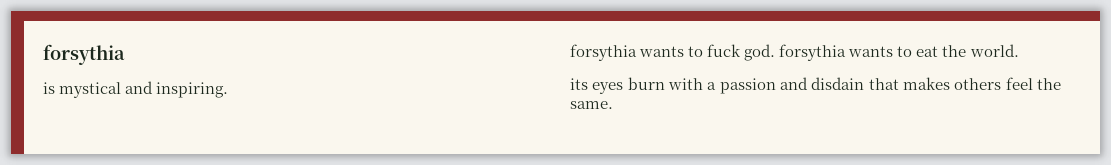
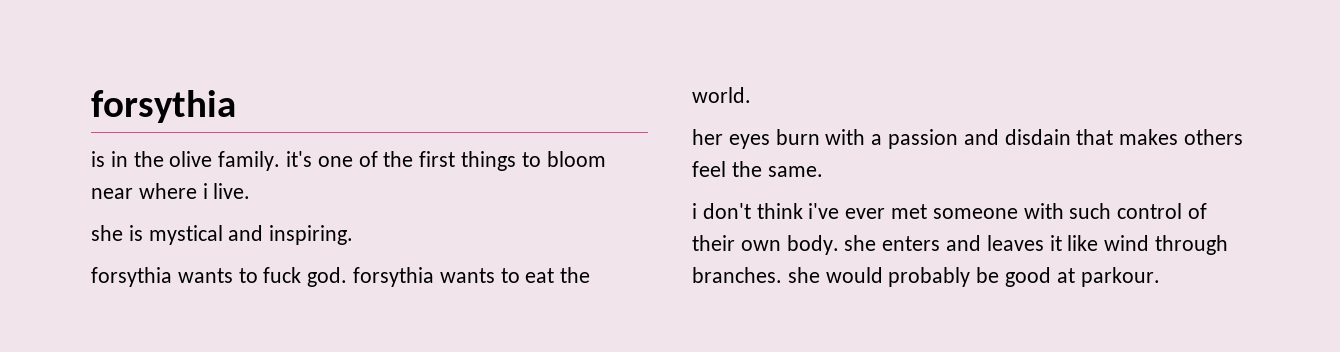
- is mystical and inspiring.
+ is in the olive family. it's one of the first things to bloom near where i live.
+ she is mystical and inspiring.
- its eyes burn with a passion and disdain that makes others feel the same.
+ her eyes burn with a passion and disdain that makes others feel the same.
+ i don't think i've ever met someone with such control of their own body. she enters and leaves it like wind through branches. she would probably be good at parkour.

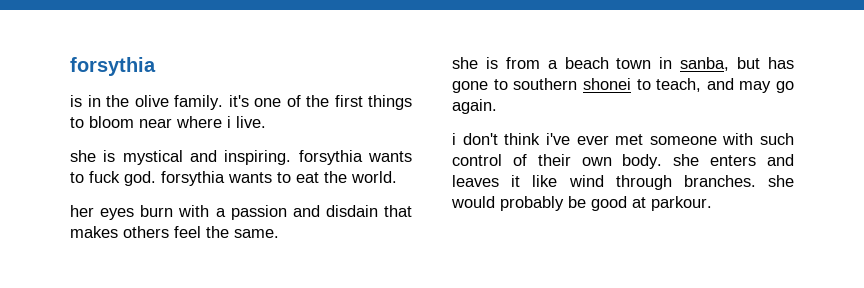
- she is mystical and inspiring.
- forsythia wants to fuck god. forsythia wants to eat the world.
+ she is mystical and inspiring. forsythia wants to fuck god. forsythia wants to eat the world.
+ she is from a beach town in sanba, but has gone to southern shonei to teach, and may go again.

